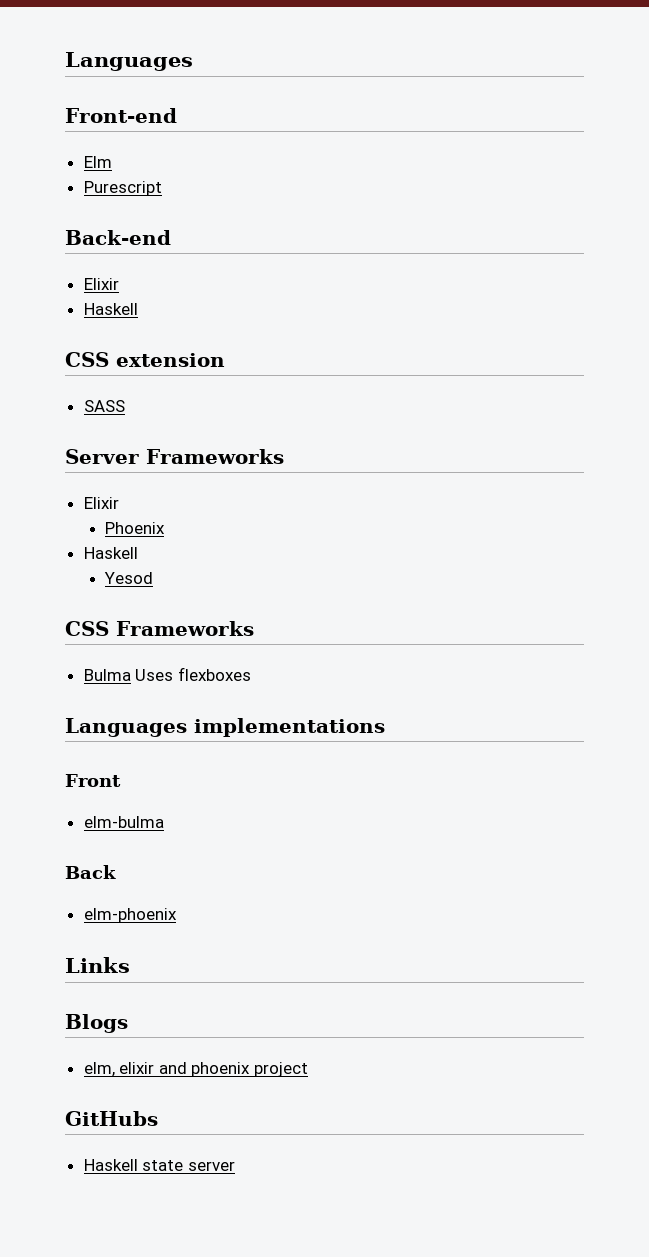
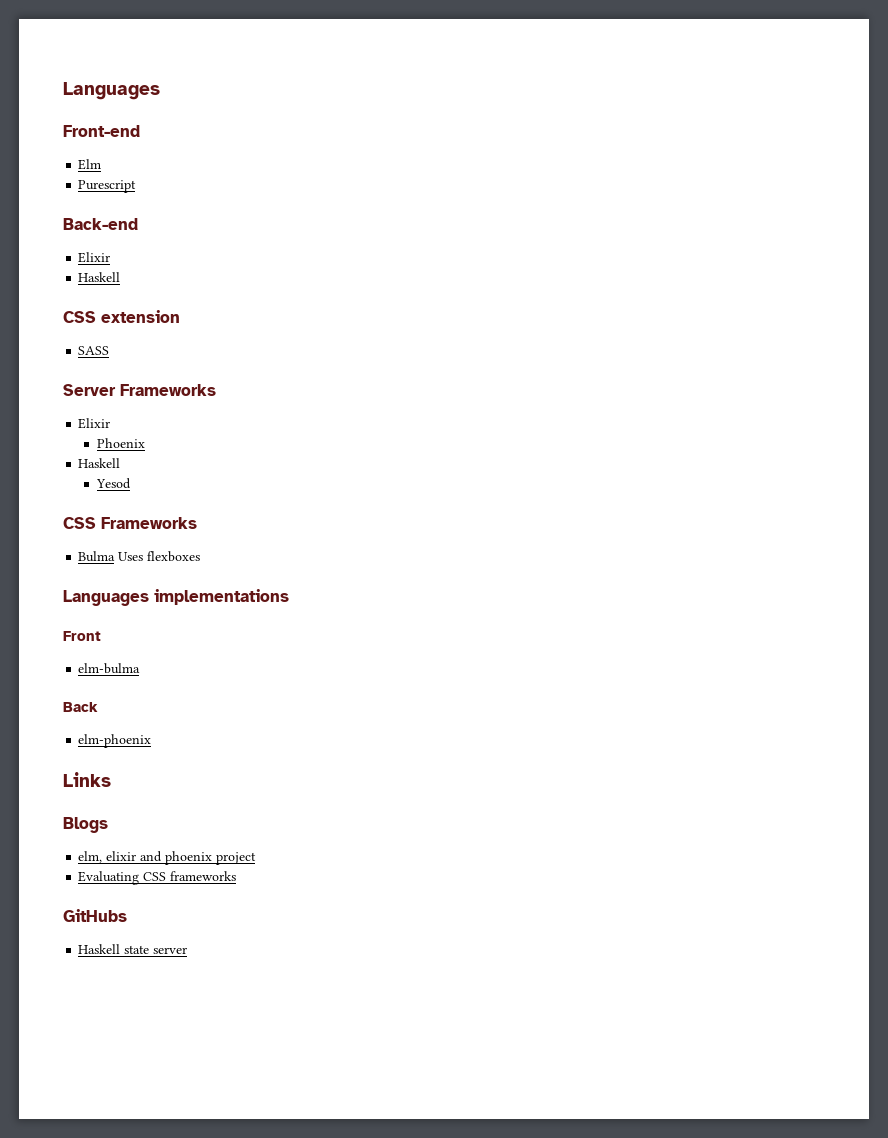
+ Evaluating CSS frameworks

